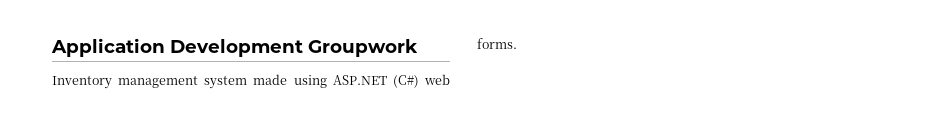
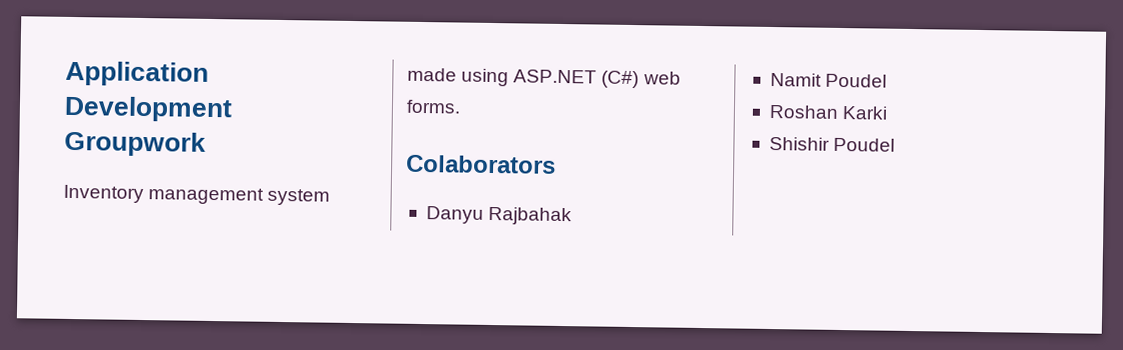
+ Colaborators
+ Danyu Rajbahak
+ Namit Poudel
+ Roshan Karki
+ Shishir Poudel

